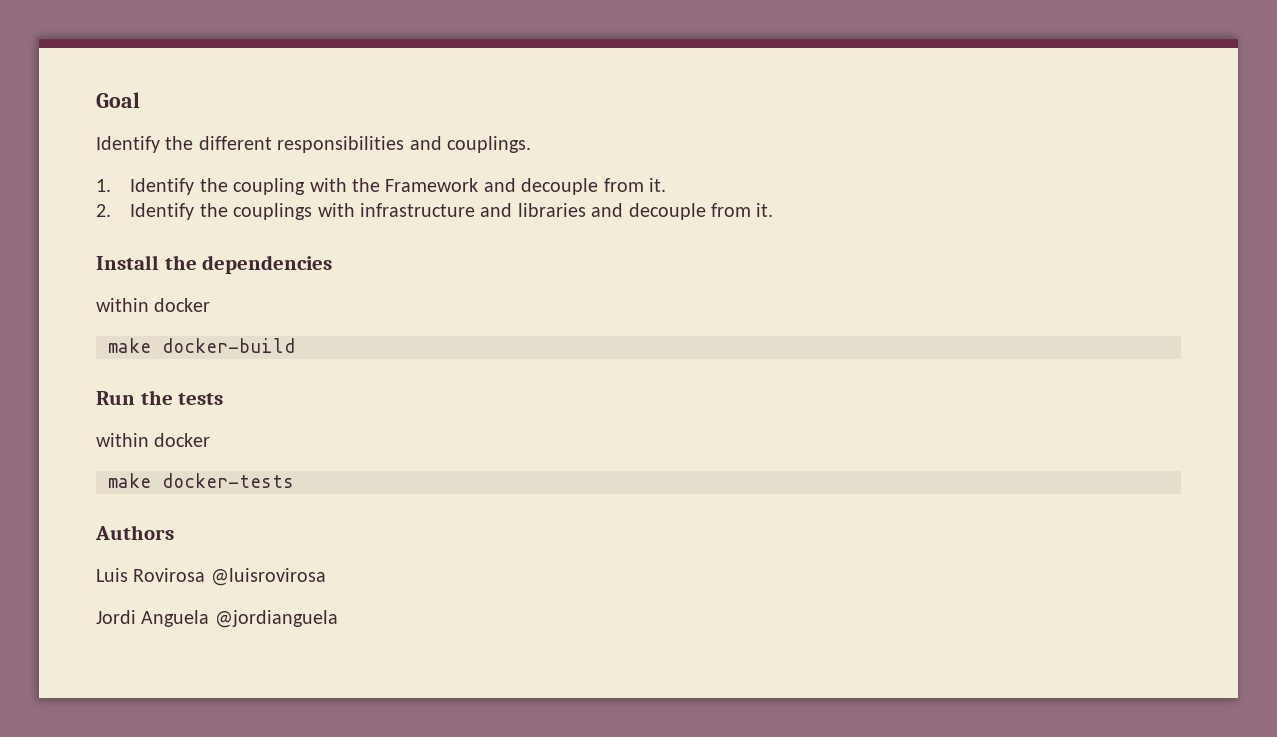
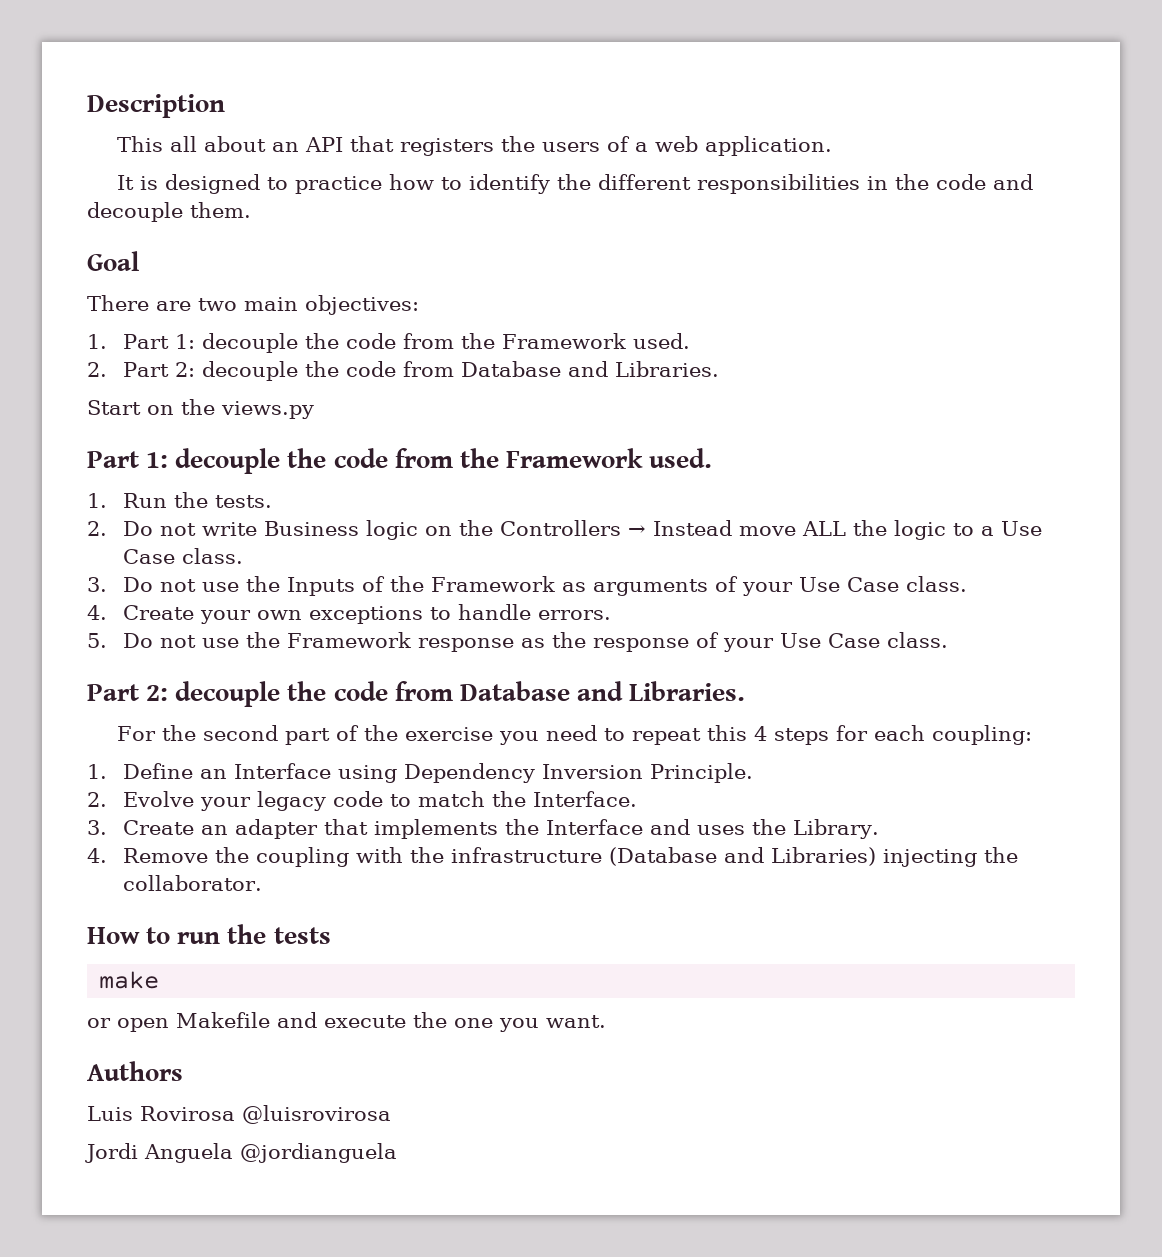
+ Description
+ This all about an API that registers the users of a web application.
+ It is designed to practice how to identify the different responsibilities in the code and decouple them.
  Goal
- Identify the different responsibilities and couplings.
- 1. Identify the coupling with the Framework and decouple from it.
- 2. Identify the couplings with infrastructure and libraries and decouple from it.
- Install the dependencies
- within docker
- make docker-build
- Run the tests
- within docker
- make docker-tests
+ There are two main objectives:
+ 1. Part 1: decouple the code from the Framework used.
+ 2. Part 2: decouple the code from Database and Libraries.
+ Start on the views.py
+ Part 1: decouple the code from the Framework used.
+ 1. Run the tests.
+ 2. Do not write Business logic on the Controllers → Instead move ALL the logic to a Use Case class.
+ 3. Do not use the Inputs of the Framework as arguments of your Use Case class.
+ 4. Create your own exceptions to handle errors.
+ 5. Do not use the Framework response as the response of your Use Case class.
+ Part 2: decouple the code from Database and Libraries.
+ For the second part of the exercise you need to repeat this 4 steps for each coupling:
+ 1. Define an Interface using Dependency Inversion Principle.
+ 2. Evolve your legacy code to match the Interface.
+ 3. Create an adapter that implements the Interface and uses the Library.
+ 4. Remove the coupling with the infrastructure (Database and Libraries) injecting the collaborator.
+ How to run the tests
+ make
+ or open Makefile and execute the one you want.

